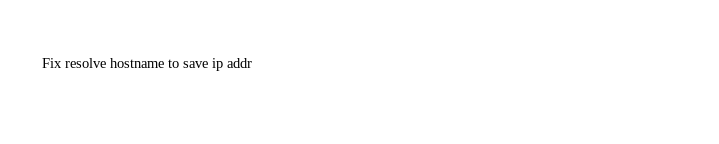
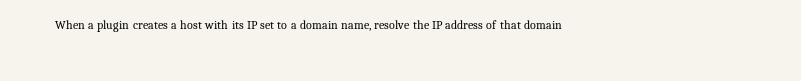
- Fix resolve hostname to save ip addr
+ When a plugin creates a host with its IP set to a domain name, resolve the IP address of that domain

